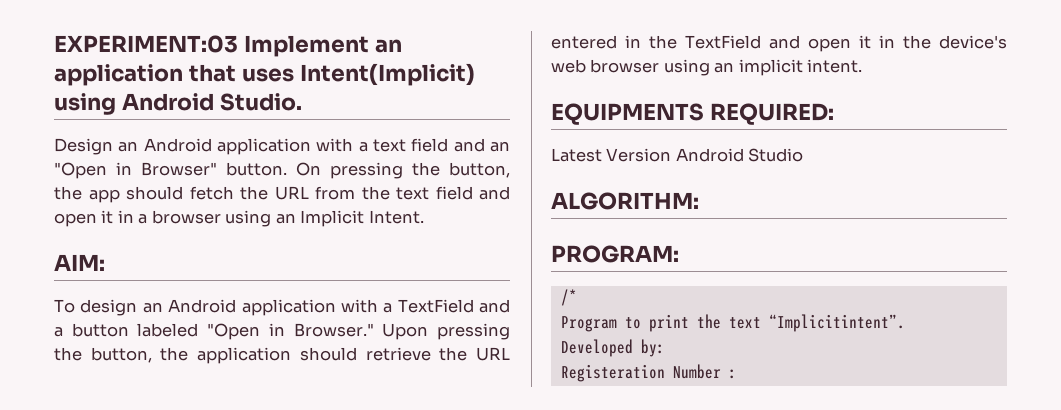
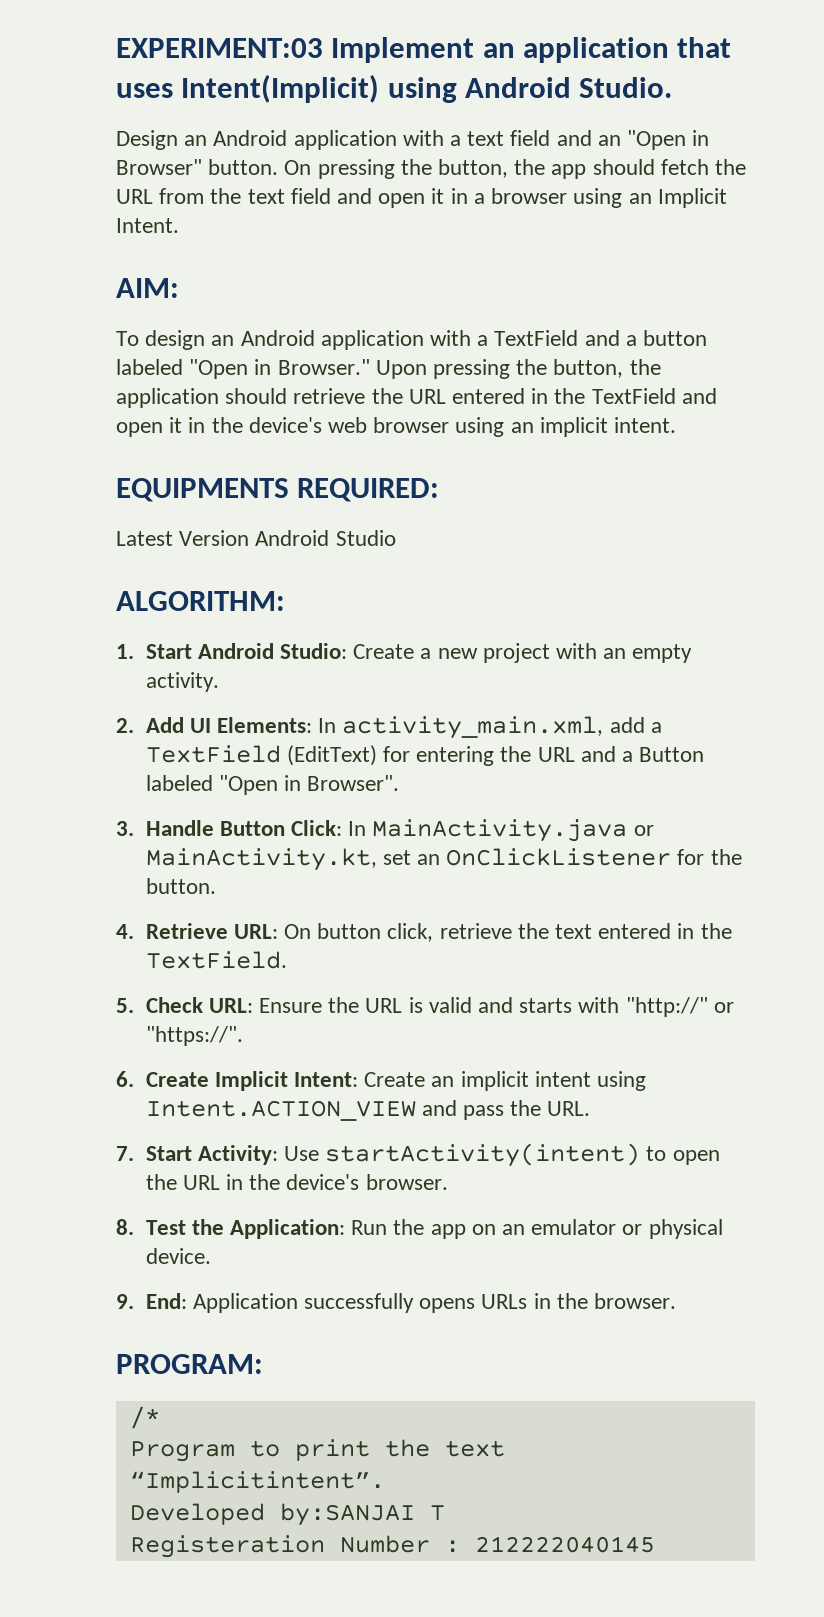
+ 1. Start Android Studio: Create a new project with an empty activity.
+ 2. Add UI Elements: In activity_main.xml, add a TextField (EditText) for entering the URL and a Button labeled "Open in Browser".
+ 3. Handle Button Click: In MainActivity.java or MainActivity.kt, set an OnClickListener for the button.
+ 4. Retrieve URL: On button click, retrieve the text entered in the TextField.
+ 5. Check URL: Ensure the URL is valid and starts with "http://" or "https://".
+ 6. Create Implicit Intent: Create an implicit intent using Intent.ACTION_VIEW and pass the URL.
+ 7. Start Activity: Use startActivity(intent) to open the URL in the device's browser.
+ 8. Test the Application: Run the app on an emulator or physical device.
+ 9. End: Application successfully opens URLs in the browser.
- Developed by:
+ Developed by:SANJAI T
- Registeration Number :
+ Registeration Number : 212222040145

